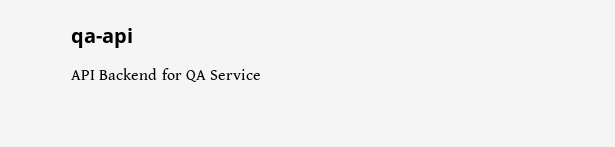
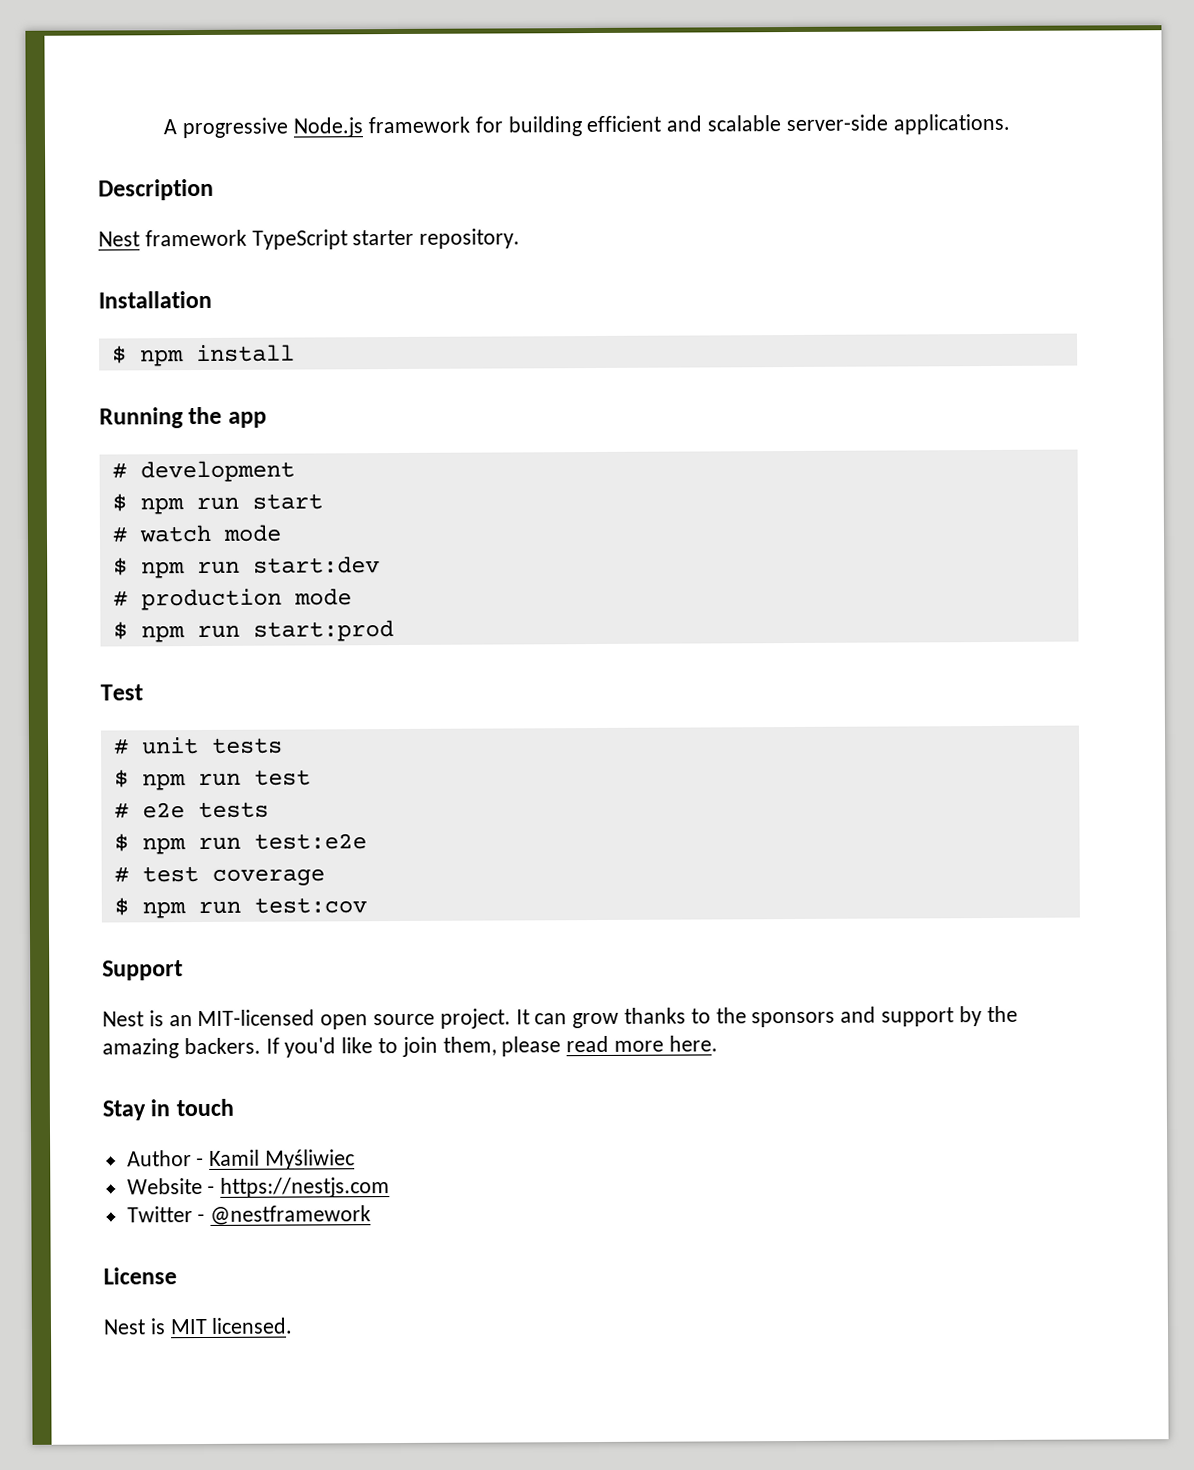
- qa-api
- API Backend for QA Service
+ A progressive Node.js framework for building efficient and scalable server-side applications.
+ Description
+ Nest framework TypeScript starter repository.
+ Installation
+ $ npm install
+ Running the app
+ # development
+ $ npm run start
+ # watch mode
+ $ npm run start:dev
+ # production mode
+ $ npm run start:prod
+ Test
+ # unit tests
+ $ npm run test
+ # e2e tests
+ $ npm run test:e2e
+ # test coverage
+ $ npm run test:cov
+ Support
+ Nest is an MIT-licensed open source project. It can grow thanks to the sponsors and support by the amazing backers. If you'd like to join them, please read more here.
+ Stay in touch
+ Author - Kamil Myśliwiec
+ Website - https://nestjs.com
+ Twitter - @nestframework
+ License
+ Nest is MIT licensed.

